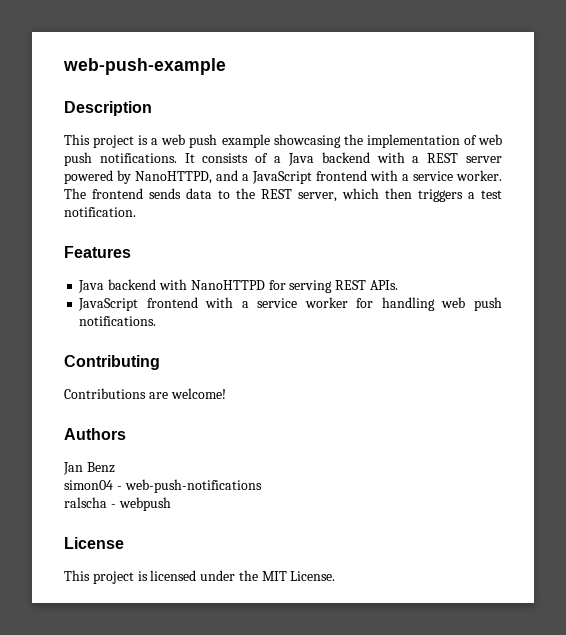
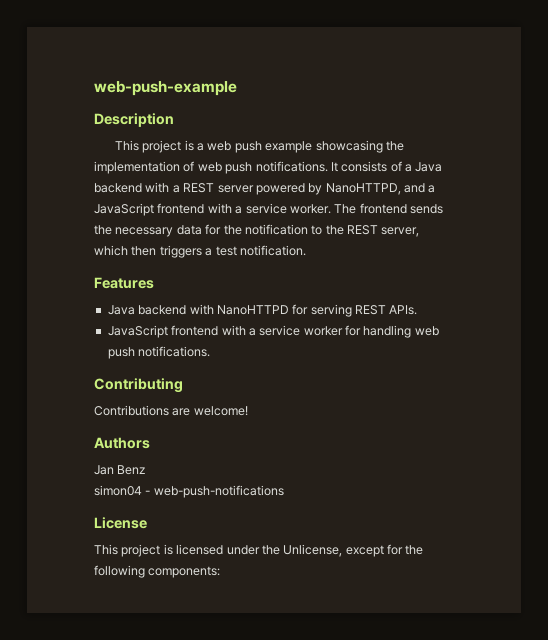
- The frontend sends data to the REST server, which then triggers a test notification.
+ The frontend sends the necessary data for the notification to the REST server, which then triggers a test notification.
- ralscha - webpush
- This project is licensed under the MIT License.
+ This project is licensed under the Unlicense, except for the following components:

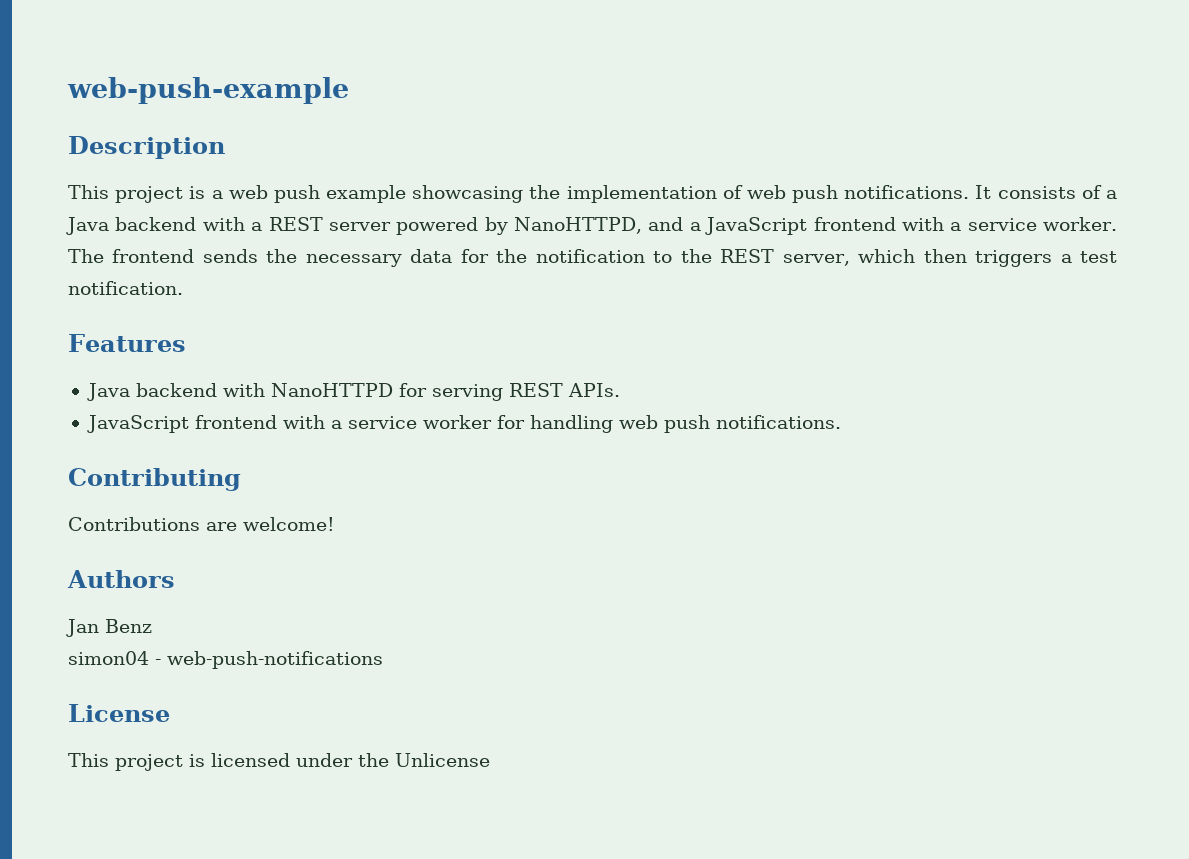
- This project is licensed under the Unlicense, except for the following components:
+ This project is licensed under the Unlicense

